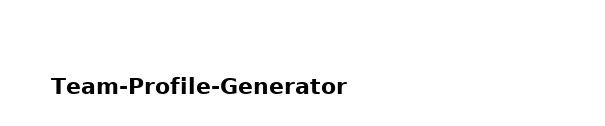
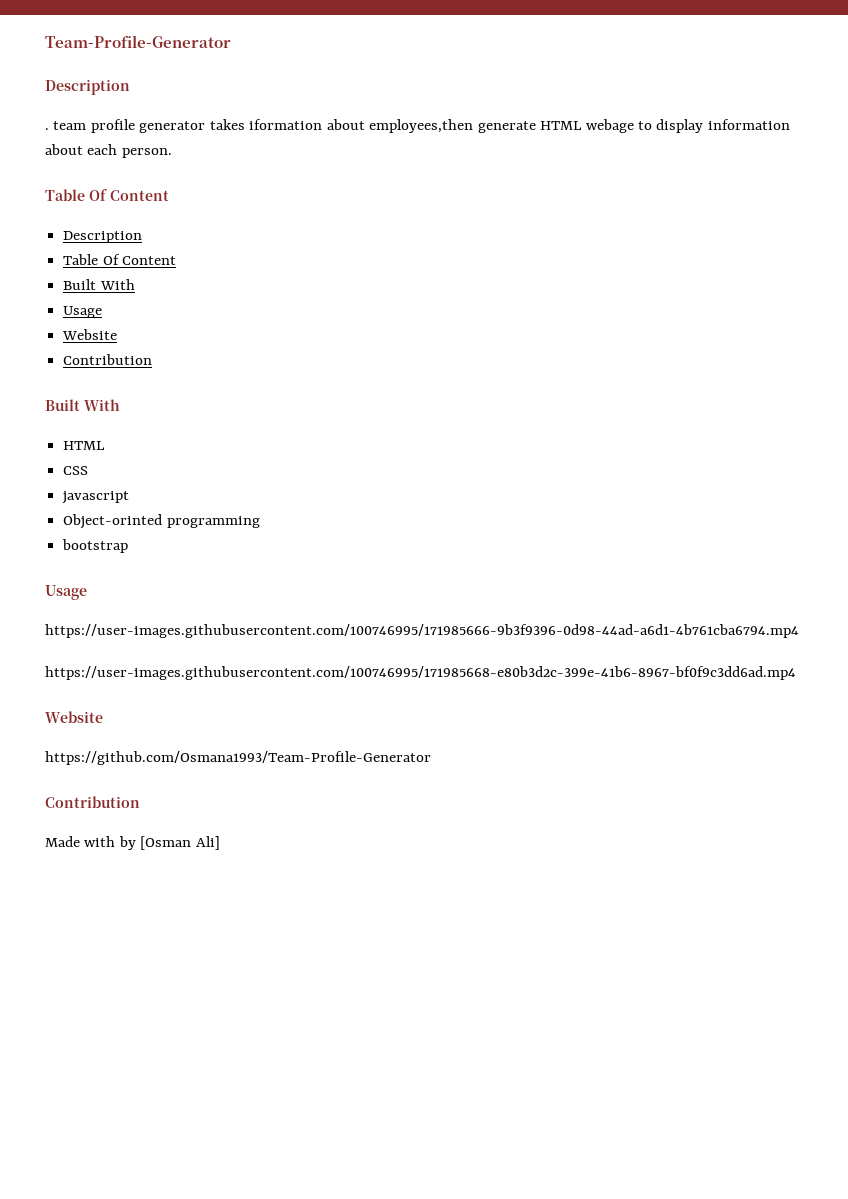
  Team-Profile-Generator
+ Description
+ . team profile generator takes iformation about employees,then generate HTML webage to display information about each person.
+ Table Of Content
+ Description
+ Table Of Content
+ Built With
+ Usage
+ Website
+ Contribution
+ Built With
+ HTML
+ CSS
+ javascript
+ Object-orinted programming
+ bootstrap
+ Usage
+ https://user-images.githubusercontent.com/100746995/171985666-9b3f9396-0d98-44ad-a6d1-4b761cba6794.mp4
+ https://user-images.githubusercontent.com/100746995/171985668-e80b3d2c-399e-41b6-8967-bf0f9c3dd6ad.mp4
+ Website
+ https://github.com/Osmana1993/Team-Profile-Generator
+ Contribution
+ Made with by [Osman Ali]

